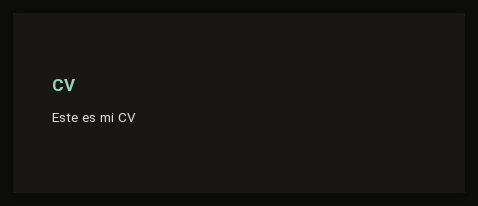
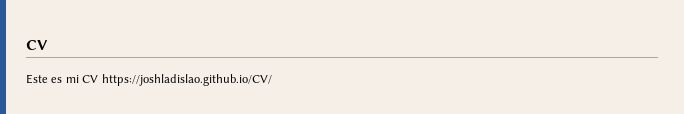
- Este es mi CV
+ Este es mi CV https://joshladislao.github.io/CV/

